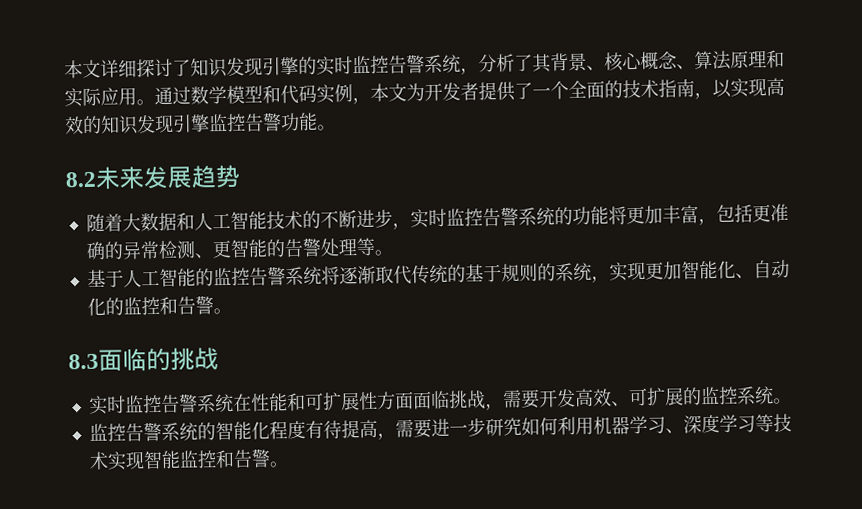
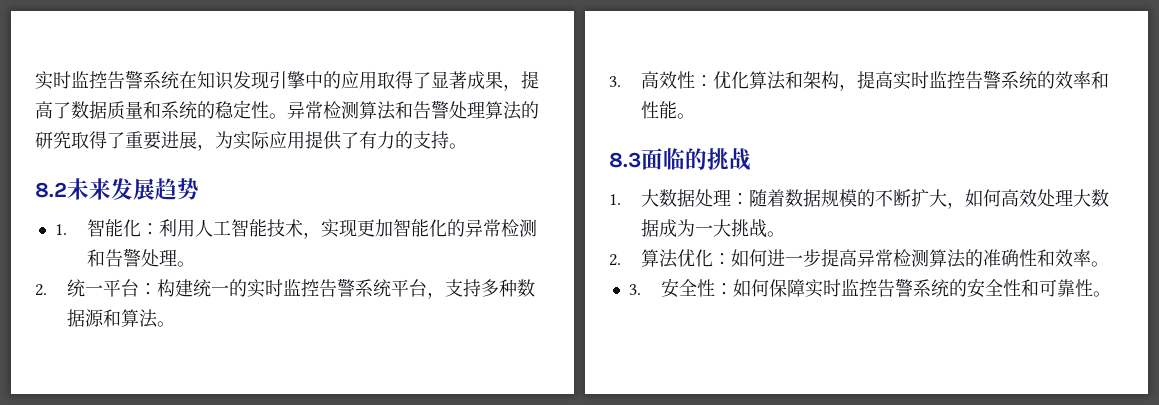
- 本文详细探讨了知识发现引擎的实时监控告警系统，分析了其背景、核心概念、算法原理和实际应用。通过数学模型和代码实例，本文为开发者提供了一个全面的技术指南，以实现高效的知识发现引擎监控告警功能。
+ 实时监控告警系统在知识发现引擎中的应用取得了显著成果，提高了数据质量和系统的稳定性。异常检测算法和告警处理算法的研究取得了重要进展，为实际应用提供了有力的支持。
- 随着大数据和人工智能技术的不断进步，实时监控告警系统的功能将更加丰富，包括更准确的异常检测、更智能的告警处理等。
- 基于人工智能的监控告警系统将逐渐取代传统的基于规则的系统，实现更加智能化、自动化的监控和告警。
+ 1.智能化：利用人工智能技术，实现更加智能化的异常检测和告警处理。
+ 2.统一平台：构建统一的实时监控告警系统平台，支持多种数据源和算法。
+ 3.高效性：优化算法和架构，提高实时监控告警系统的效率和性能。
  8.3面临的挑战
- 实时监控告警系统在性能和可扩展性方面面临挑战，需要开发高效、可扩展的监控系统。
- 监控告警系统的智能化程度有待提高，需要进一步研究如何利用机器学习、深度学习等技术实现智能监控和告警。
+ 1.大数据处理：随着数据规模的不断扩大，如何高效处理大数据成为一大挑战。
+ 2.算法优化：如何进一步提高异常检测算法的准确性和效率。
+ 3.安全性：如何保障实时监控告警系统的安全性和可靠性。

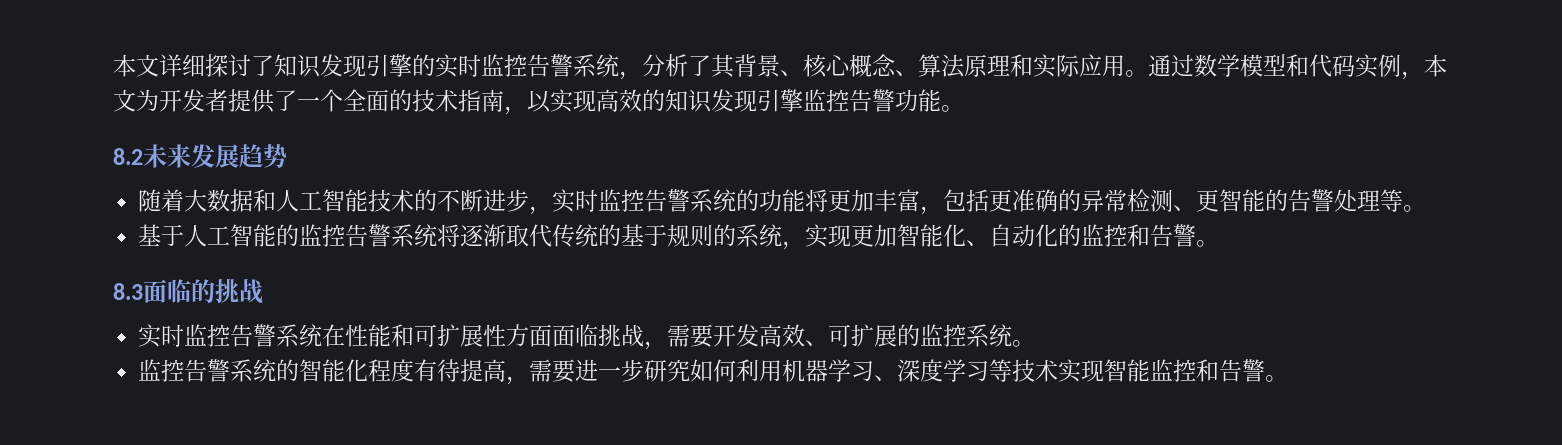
- 实时监控告警系统在知识发现引擎中的应用取得了显著成果，提高了数据质量和系统的稳定性。异常检测算法和告警处理算法的研究取得了重要进展，为实际应用提供了有力的支持。
+ 本文详细探讨了知识发现引擎的实时监控告警系统，分析了其背景、核心概念、算法原理和实际应用。通过数学模型和代码实例，本文为开发者提供了一个全面的技术指南，以实现高效的知识发现引擎监控告警功能。
- 1.智能化：利用人工智能技术，实现更加智能化的异常检测和告警处理。
- 2.统一平台：构建统一的实时监控告警系统平台，支持多种数据源和算法。
- 3.高效性：优化算法和架构，提高实时监控告警系统的效率和性能。
+ 随着大数据和人工智能技术的不断进步，实时监控告警系统的功能将更加丰富，包括更准确的异常检测、更智能的告警处理等。
+ 基于人工智能的监控告警系统将逐渐取代传统的基于规则的系统，实现更加智能化、自动化的监控和告警。
  8.3面临的挑战
- 1.大数据处理：随着数据规模的不断扩大，如何高效处理大数据成为一大挑战。
- 2.算法优化：如何进一步提高异常检测算法的准确性和效率。
- 3.安全性：如何保障实时监控告警系统的安全性和可靠性。
+ 实时监控告警系统在性能和可扩展性方面面临挑战，需要开发高效、可扩展的监控系统。
+ 监控告警系统的智能化程度有待提高，需要进一步研究如何利用机器学习、深度学习等技术实现智能监控和告警。

